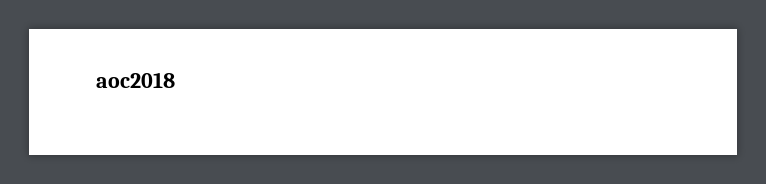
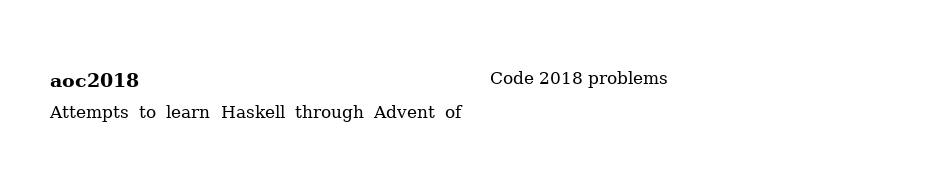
+ Attempts to learn Haskell through Advent of Code 2018 problems

